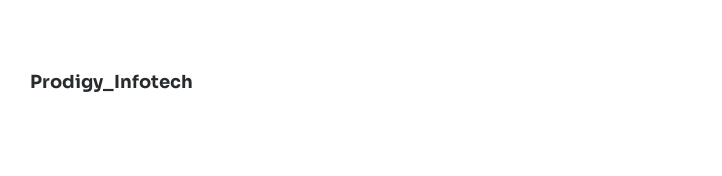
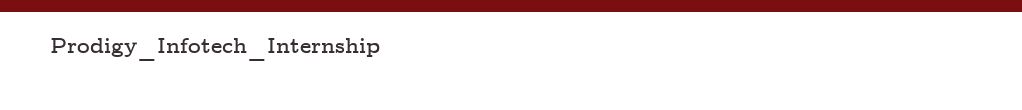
- Prodigy_Infotech
+ Prodigy_Infotech_Internship

